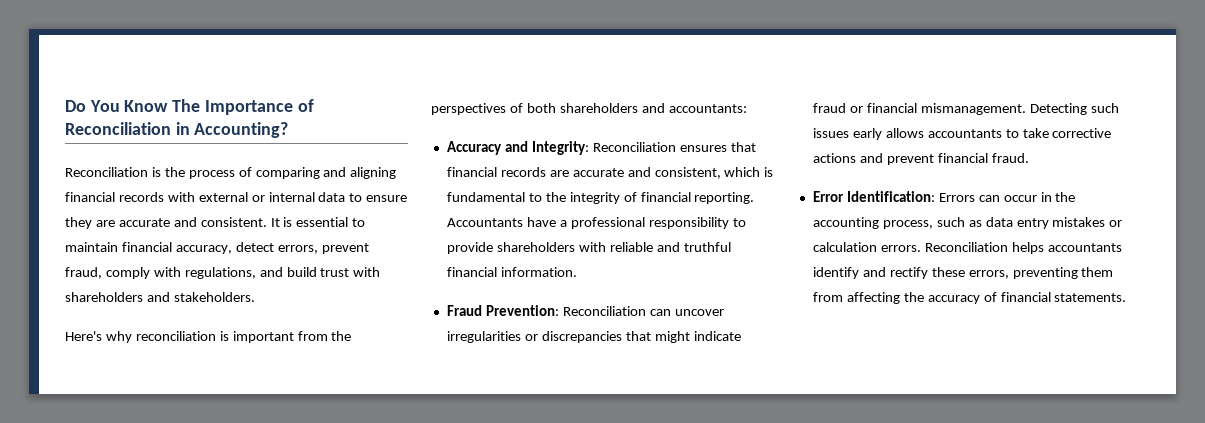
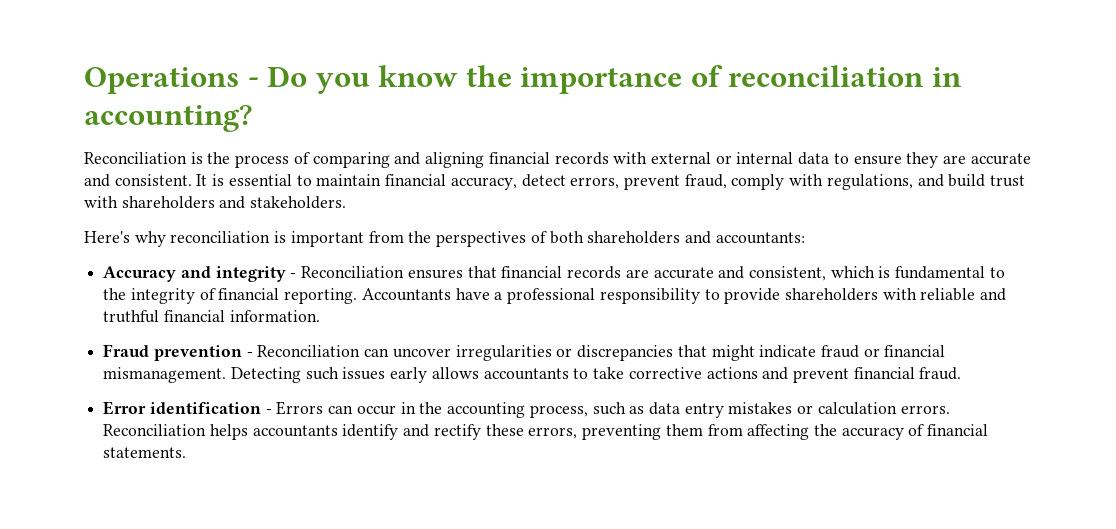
- Do You Know The Importance of Reconciliation in Accounting?
+ Operations - Do you know the importance of reconciliation in accounting?
- Accuracy and Integrity: Reconciliation ensures that financial records are accurate and consistent, which is fundamental to the integrity of financial reporting.
+ Accuracy and integrity - Reconciliation ensures that financial records are accurate and consistent, which is fundamental to the integrity of financial reporting.
- Fraud Prevention: Reconciliation can uncover irregularities or discrepancies that might indicate fraud or financial mismanagement.
+ Fraud prevention - Reconciliation can uncover irregularities or discrepancies that might indicate fraud or financial mismanagement.
- Error Identification: Errors can occur in the accounting process, such as data entry mistakes or calculation errors.
+ Error identification - Errors can occur in the accounting process, such as data entry mistakes or calculation errors.

